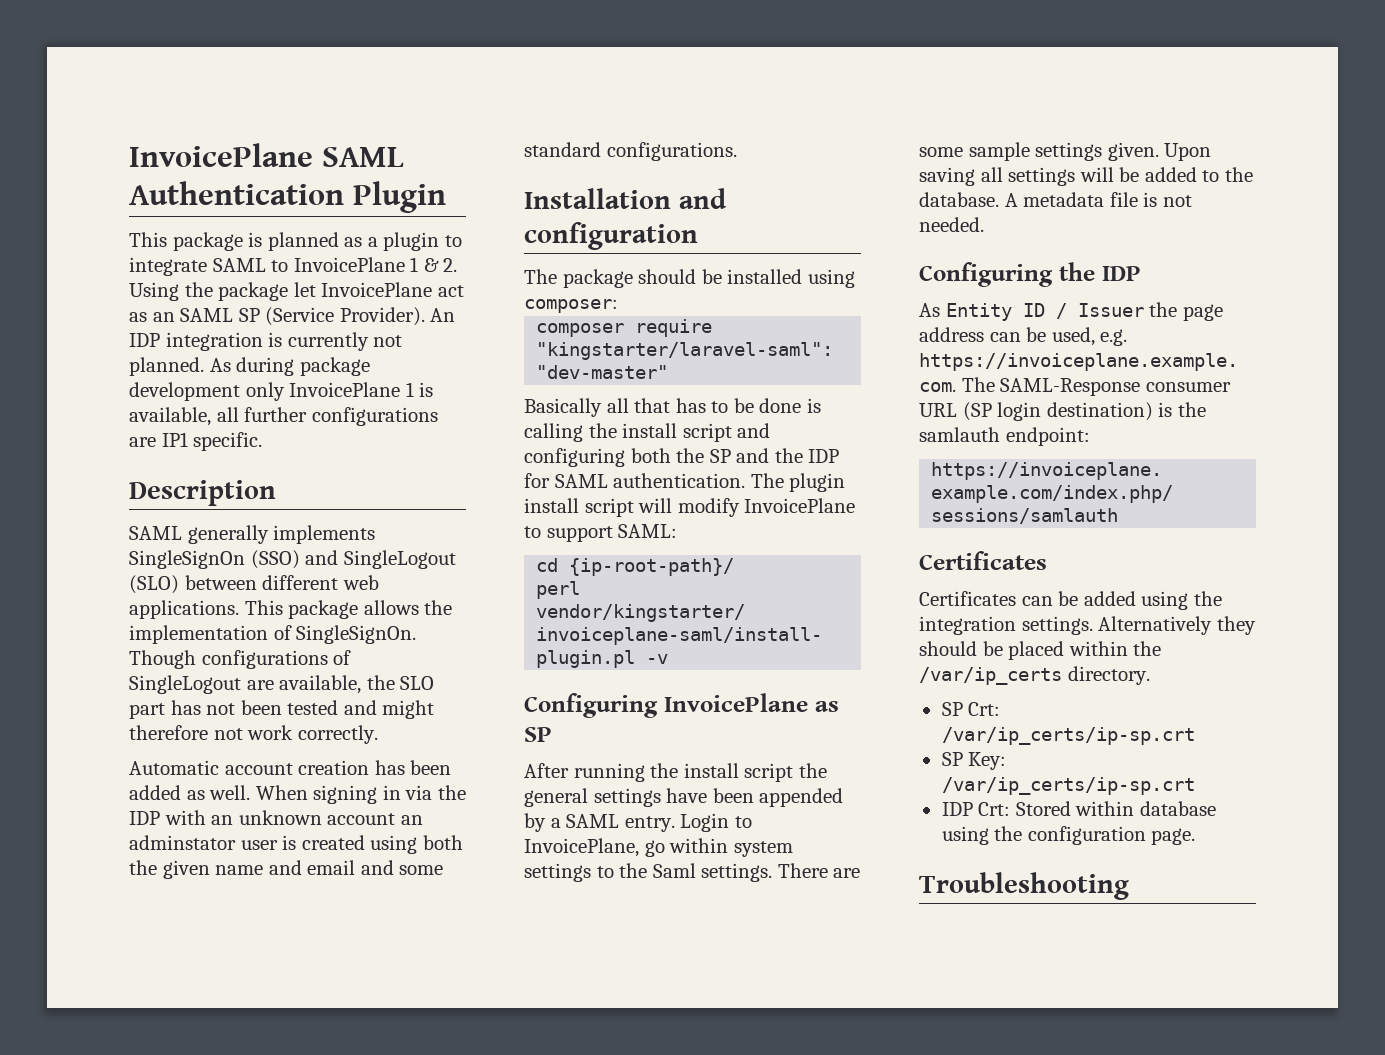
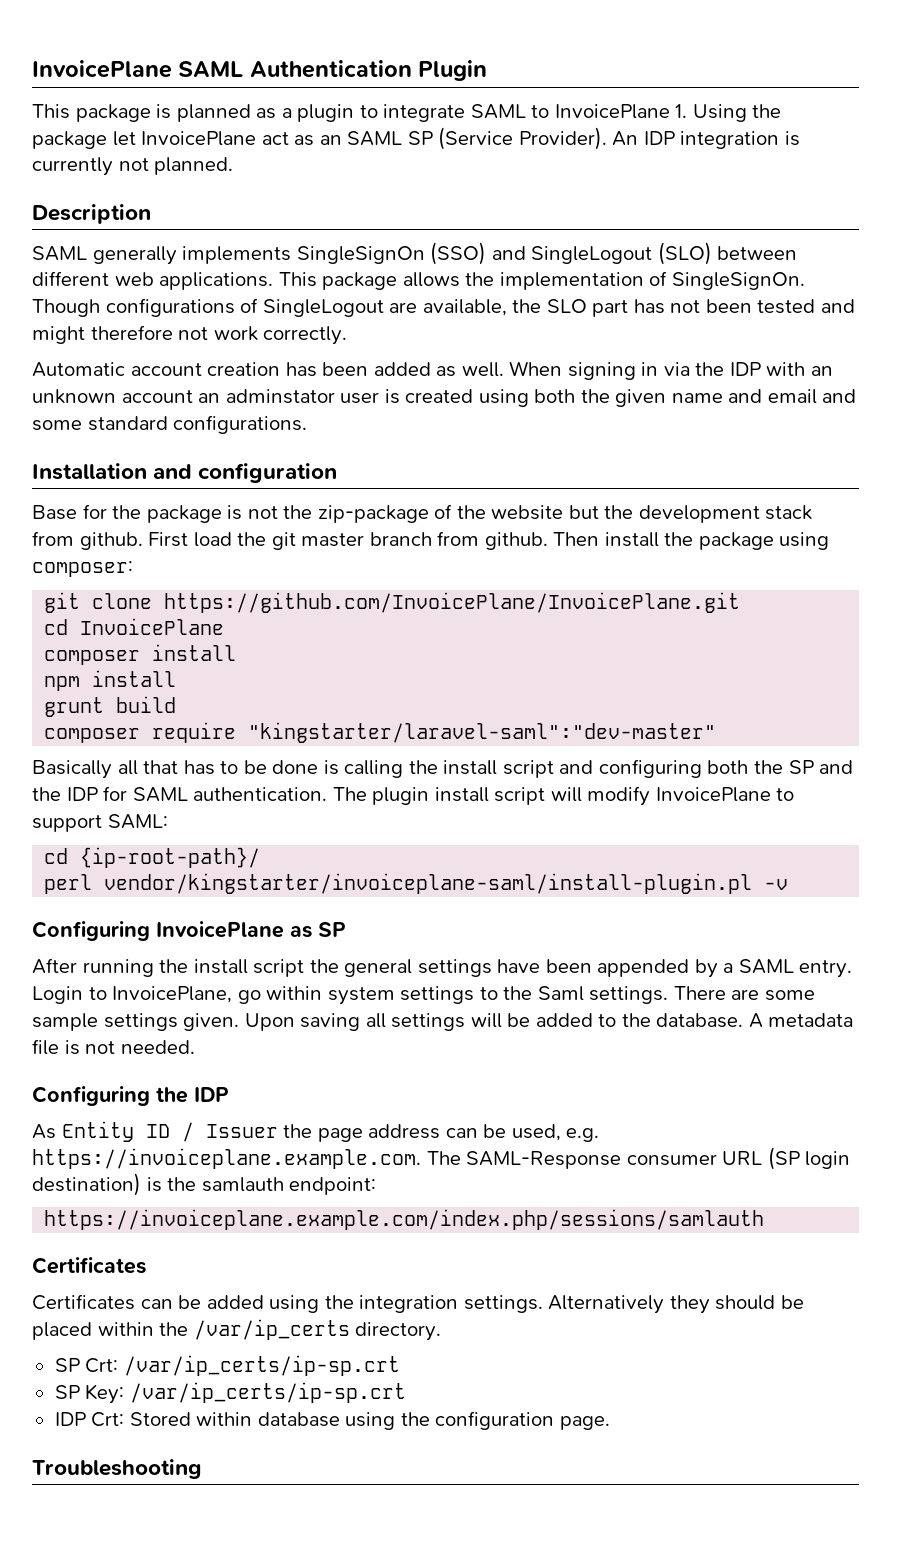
- This package is planned as a plugin to integrate SAML to InvoicePlane 1 & 2. Using the package let InvoicePlane act as an SAML SP (Service Provider).
+ This package is planned as a plugin to integrate SAML to InvoicePlane 1. Using the package let InvoicePlane act as an SAML SP (Service Provider).
- As during package development only InvoicePlane 1 is available, all further configurations are IP1 specific.
- The package should be installed using composer:
+ Base for the package is not the zip-package of the website but the development stack from github. First load the git master branch from github. Then install the package using composer:
+ git clone https://github.com/InvoicePlane/InvoicePlane.git
+ cd InvoicePlane
+ composer install
+ npm install
+ grunt build

